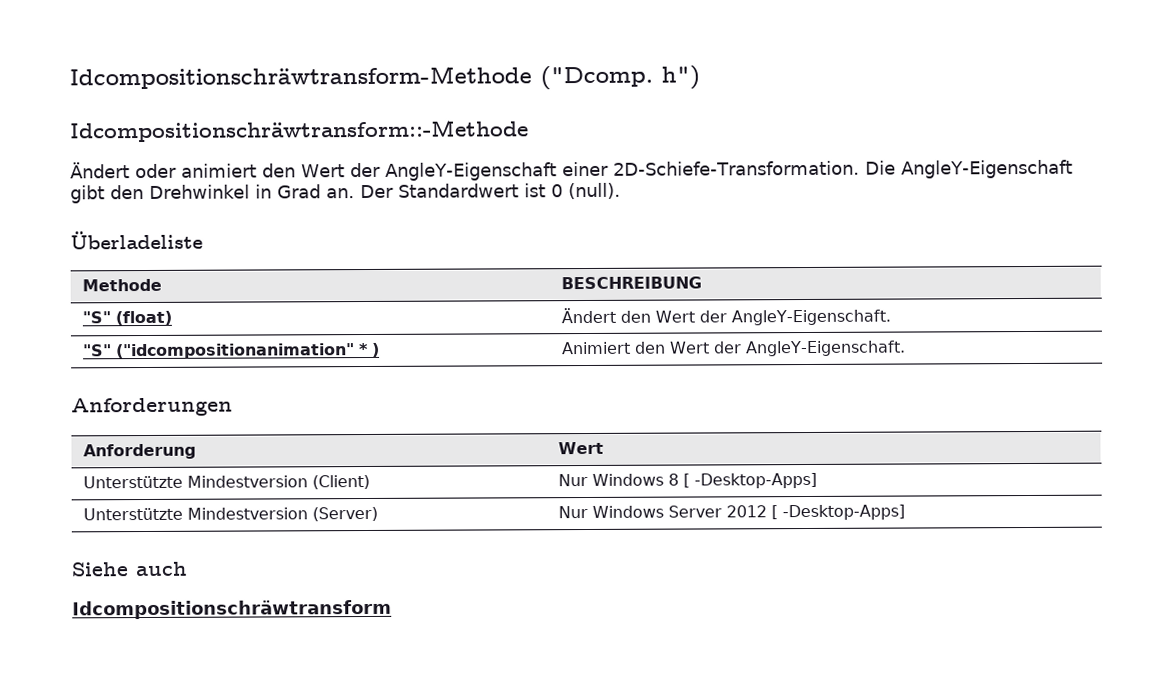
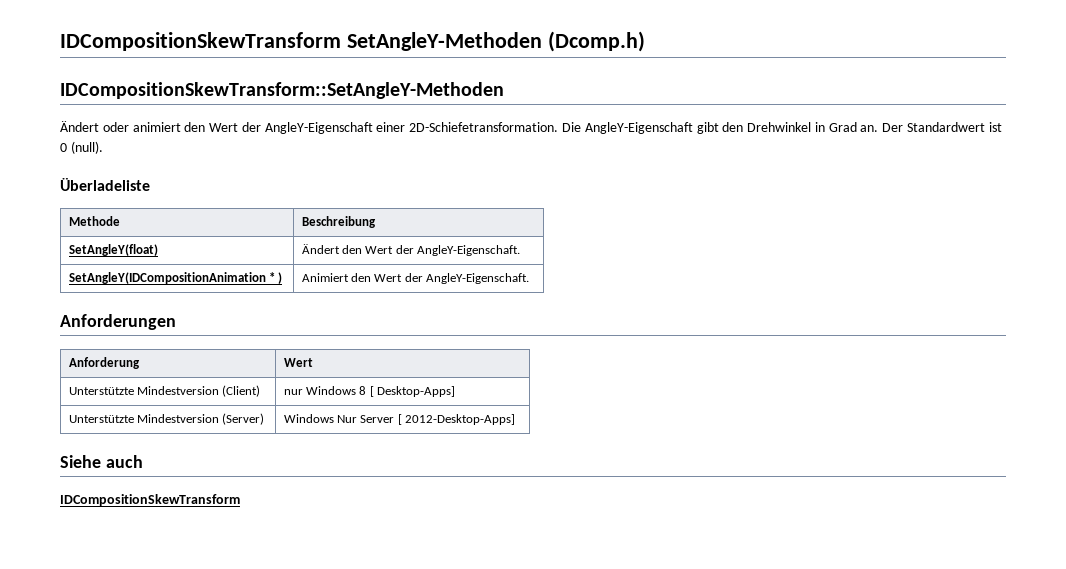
- Idcompositionschräwtransform-Methode ("Dcomp. h")
- Idcompositionschräwtransform::-Methode
+ IDCompositionSkewTransform SetAngleY-Methoden (Dcomp.h)
+ IDCompositionSkewTransform::SetAngleY-Methoden
- Ändert oder animiert den Wert der AngleY-Eigenschaft einer 2D-Schiefe-Transformation.
+ Ändert oder animiert den Wert der AngleY-Eigenschaft einer 2D-Schiefetransformation.
- Methode | BESCHREIBUNG
- "S" (float) | Ändert den Wert der AngleY-Eigenschaft.
+ Methode | Beschreibung
+ SetAngleY(float) | Ändert den Wert der AngleY-Eigenschaft.
- "S" ("idcompositionanimation" * ) | Animiert den Wert der AngleY-Eigenschaft.
+ SetAngleY(IDCompositionAnimation * ) | Animiert den Wert der AngleY-Eigenschaft.
- Unterstützte Mindestversion (Client) | Nur Windows 8 [ -Desktop-Apps]
+ Unterstützte Mindestversion (Client) | nur Windows 8 [ Desktop-Apps]
- Unterstützte Mindestversion (Server) | Nur Windows Server 2012 [ -Desktop-Apps]
+ Unterstützte Mindestversion (Server) | Windows Nur Server [ 2012-Desktop-Apps]
  Siehe auch
- Idcompositionschräwtransform
+ IDCompositionSkewTransform

